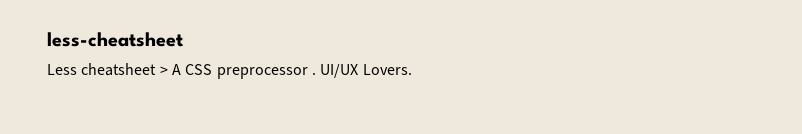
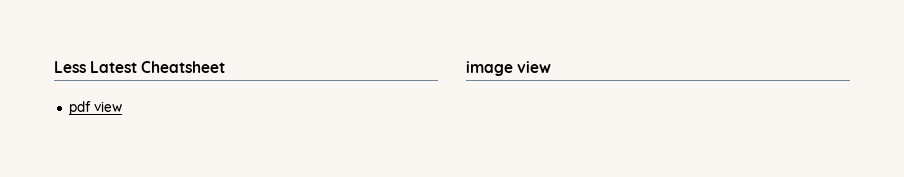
- less-cheatsheet
- Less cheatsheet > A CSS preprocessor . UI/UX Lovers.
+ Less Latest Cheatsheet
+ pdf view
+ image view

